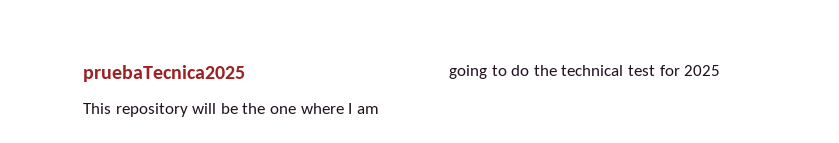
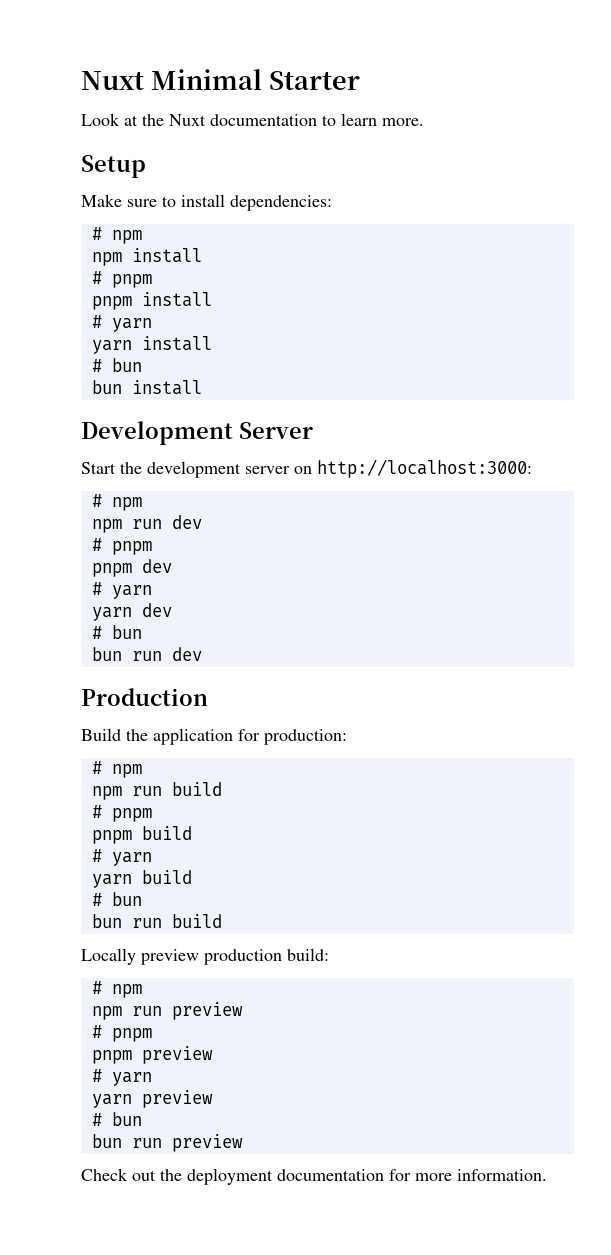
- pruebaTecnica2025
- This repository will be the one where I am going to do the technical test for 2025
+ Nuxt Minimal Starter
+ Look at the Nuxt documentation to learn more.
+ Setup
+ Make sure to install dependencies:
+ # npm
+ npm install
+ # pnpm
+ pnpm install
+ # yarn
+ yarn install
+ # bun
+ bun install
+ Development Server
+ Start the development server on http://localhost:3000:
+ # npm
+ npm run dev
+ # pnpm
+ pnpm dev
+ # yarn
+ yarn dev
+ # bun
+ bun run dev
+ Production
+ Build the application for production:
+ # npm
+ npm run build
+ # pnpm
+ pnpm build
+ # yarn
+ yarn build
+ # bun
+ bun run build
+ Locally preview production build:
+ # npm
+ npm run preview
+ # pnpm
+ pnpm preview
+ # yarn
+ yarn preview
+ # bun
+ bun run preview
+ Check out the deployment documentation for more information.

